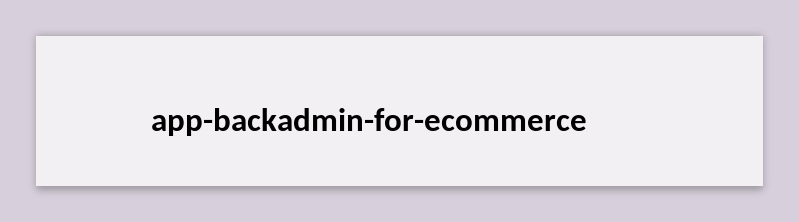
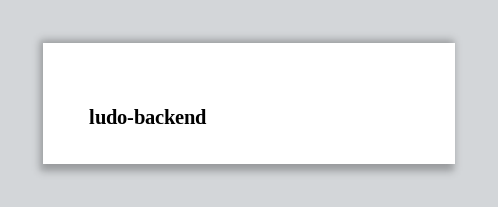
- app-backadmin-for-ecommerce
+ ludo-backend

